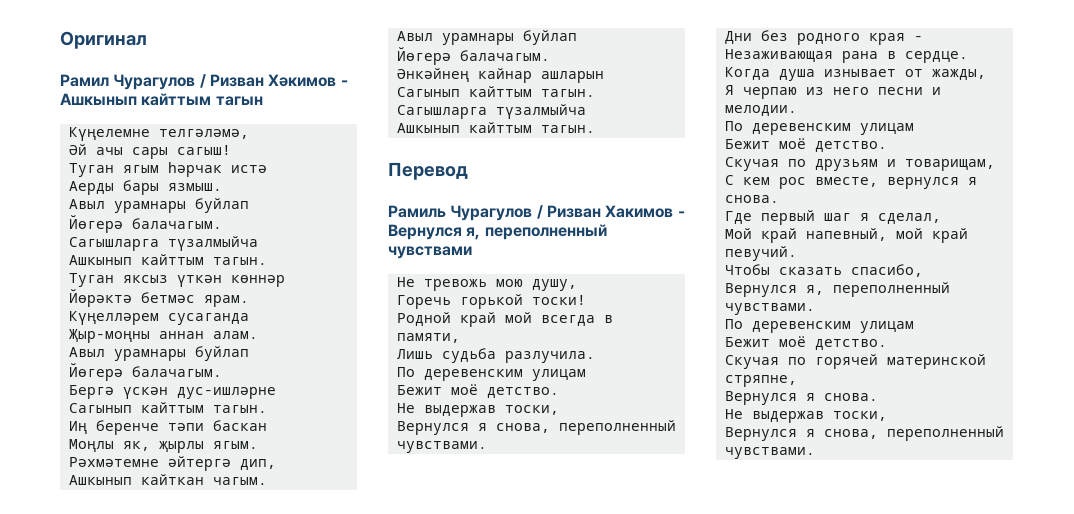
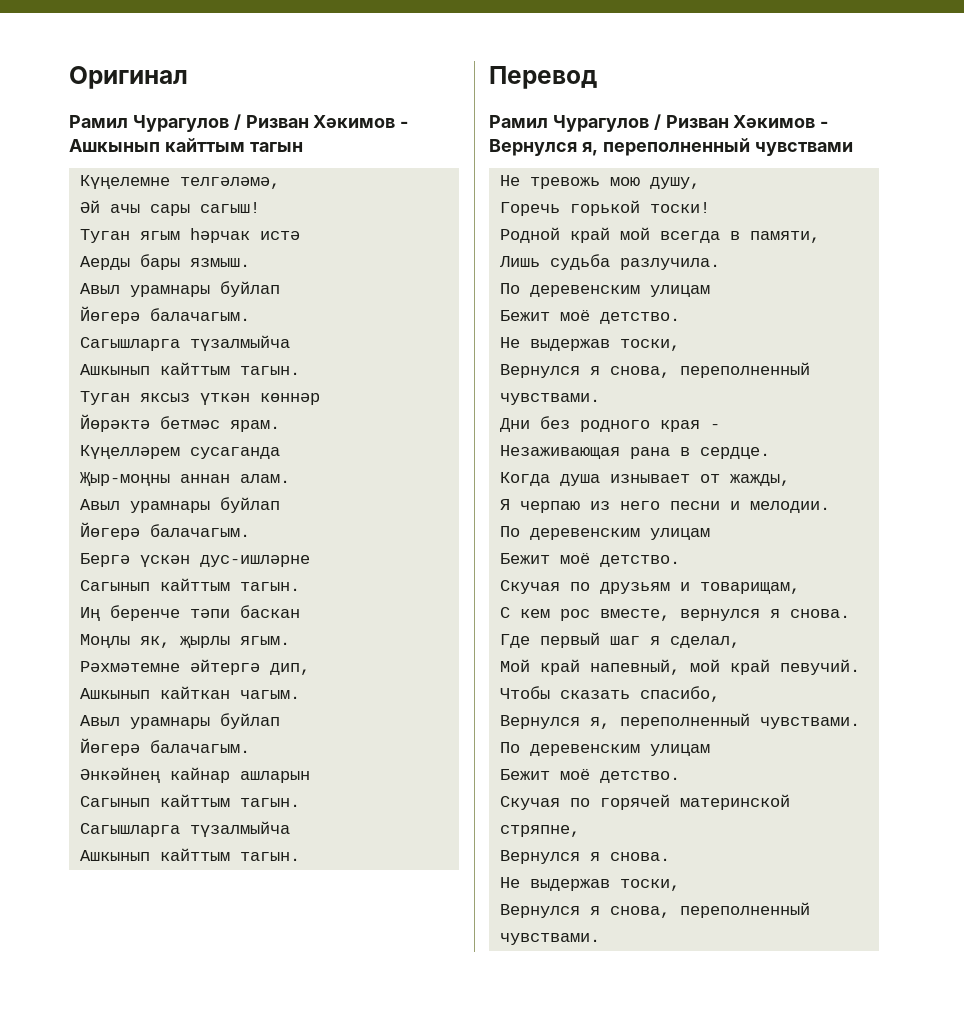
- Рамиль Чурагулов / Ризван Хакимов - Вернулся я, переполненный чувствами
+ Рамил Чурагулов / Ризван Хәкимов - Вернулся я, переполненный чувствами

